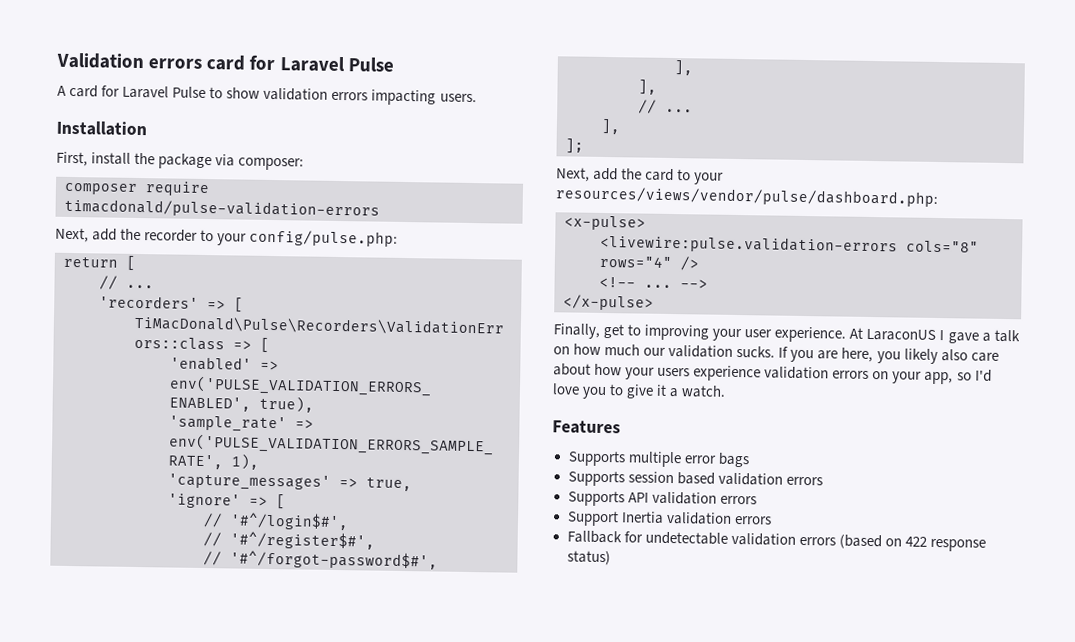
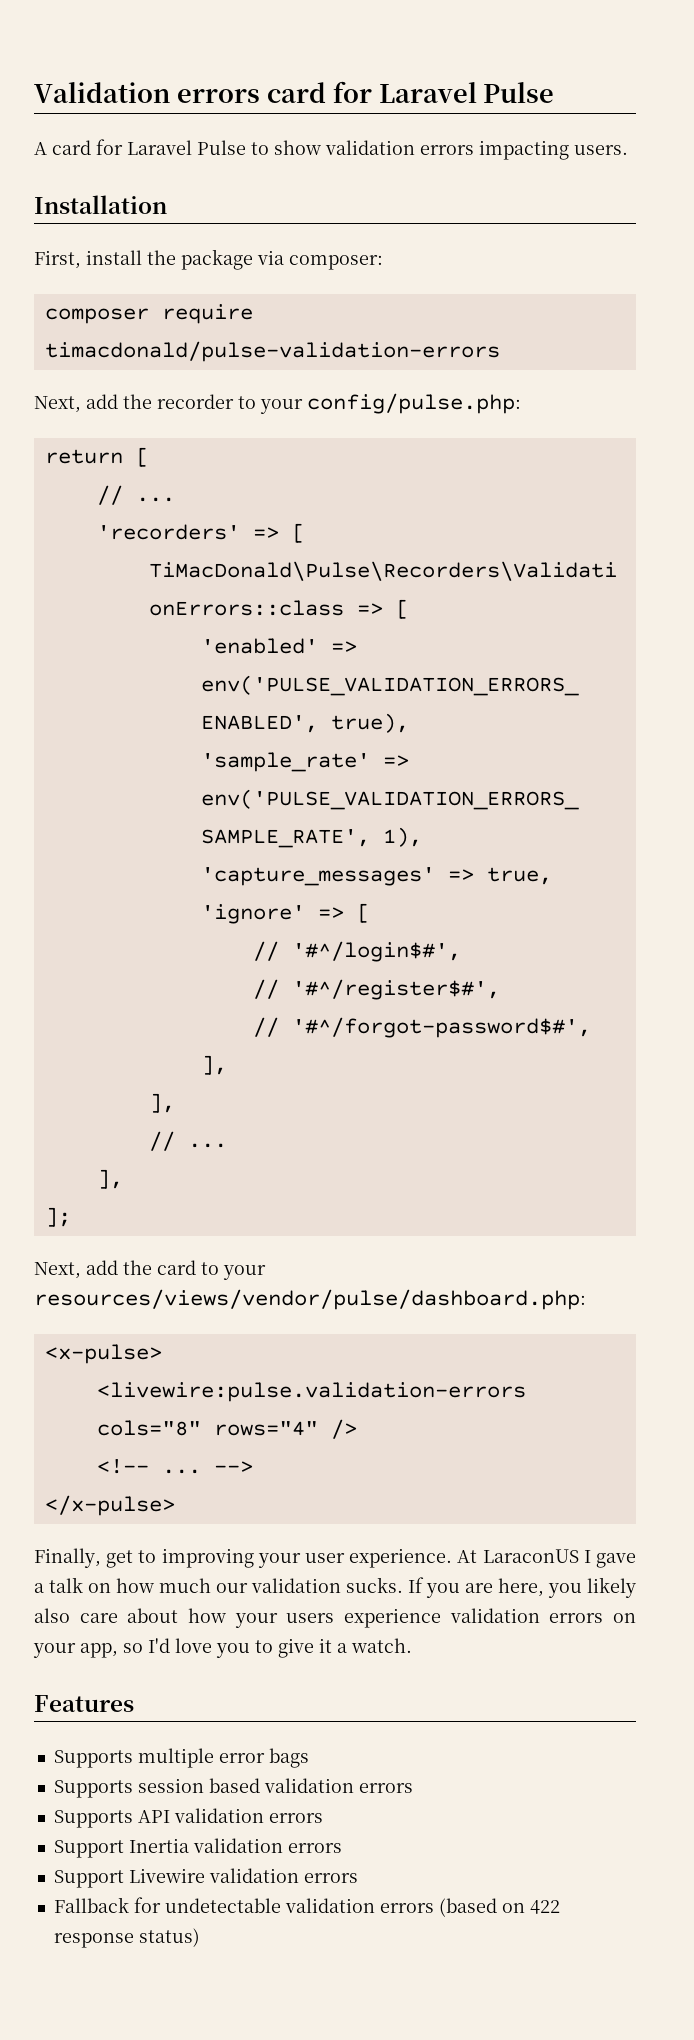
+ Support Livewire validation errors

